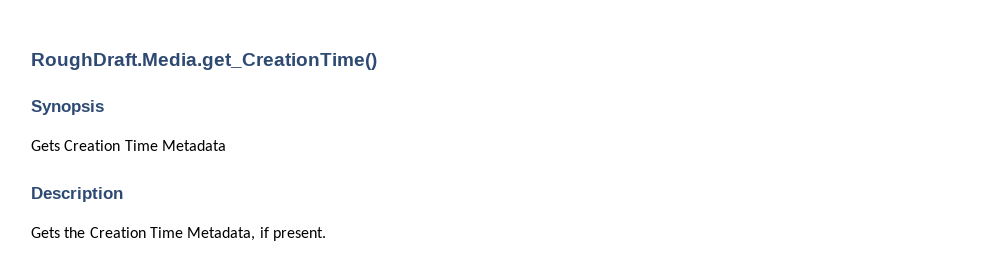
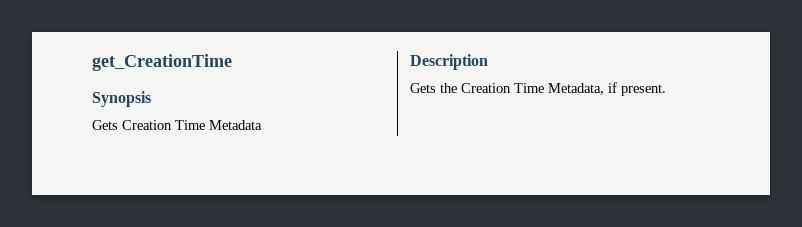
- RoughDraft.Media.get_CreationTime()
+ get_CreationTime

